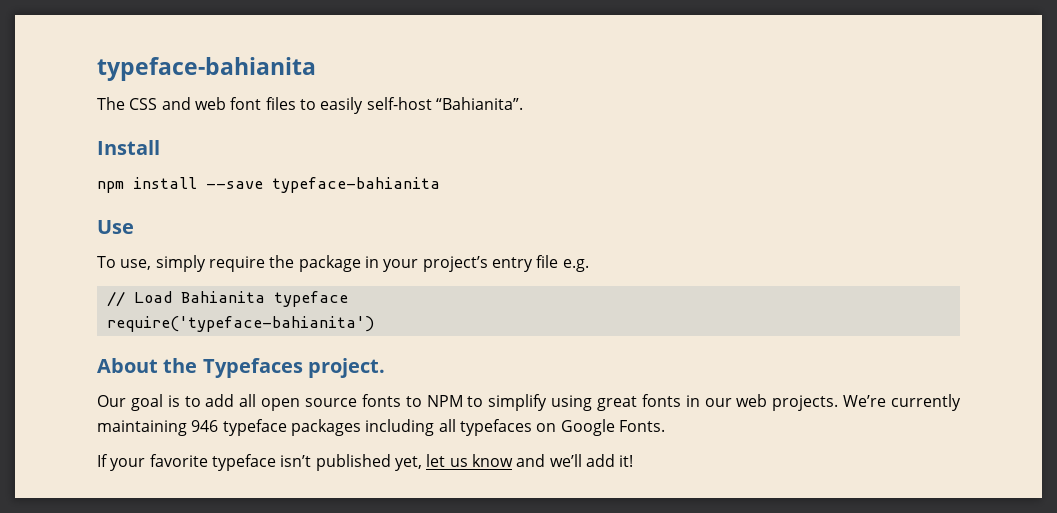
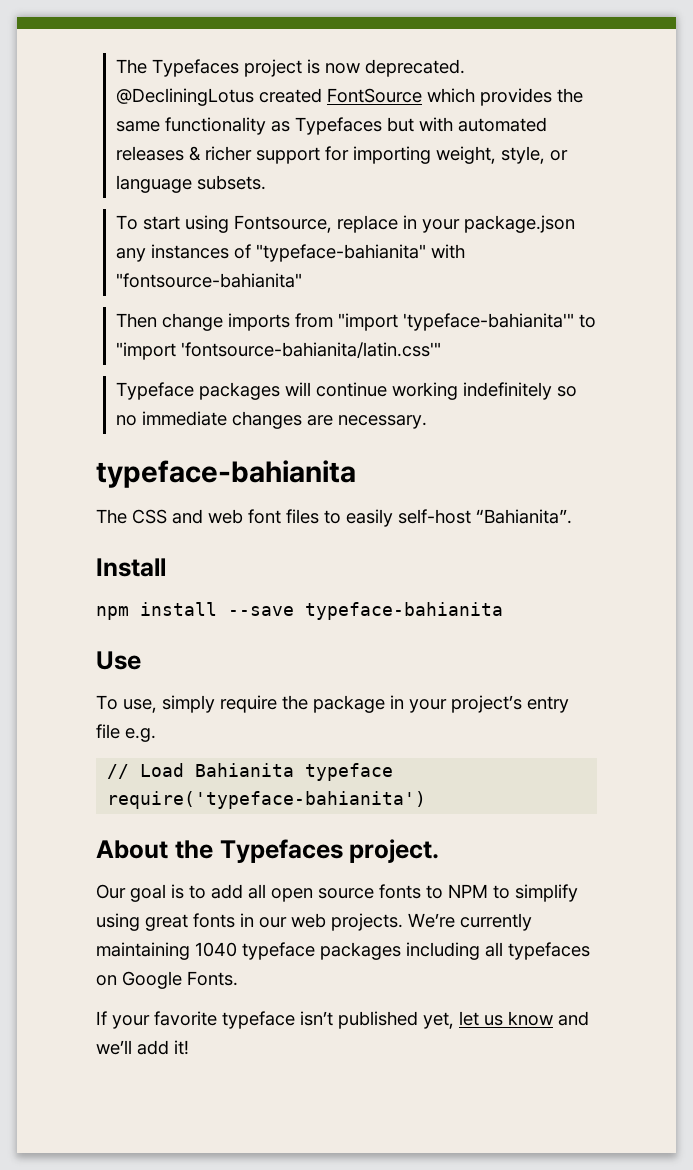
+ The Typefaces project is now deprecated. @DecliningLotus created FontSource which provides the same functionality as Typefaces but with automated releases & richer support for importing weight, style, or language subsets.
+ To start using Fontsource, replace in your package.json any instances of "typeface-bahianita" with "fontsource-bahianita"
+ Then change imports from "import 'typeface-bahianita'" to "import 'fontsource-bahianita/latin.css'"
+ Typeface packages will continue working indefinitely so no immediate changes are necessary.
- We’re currently maintaining 946 typeface packages including all typefaces on Google Fonts.
+ We’re currently maintaining 1040 typeface packages including all typefaces on Google Fonts.

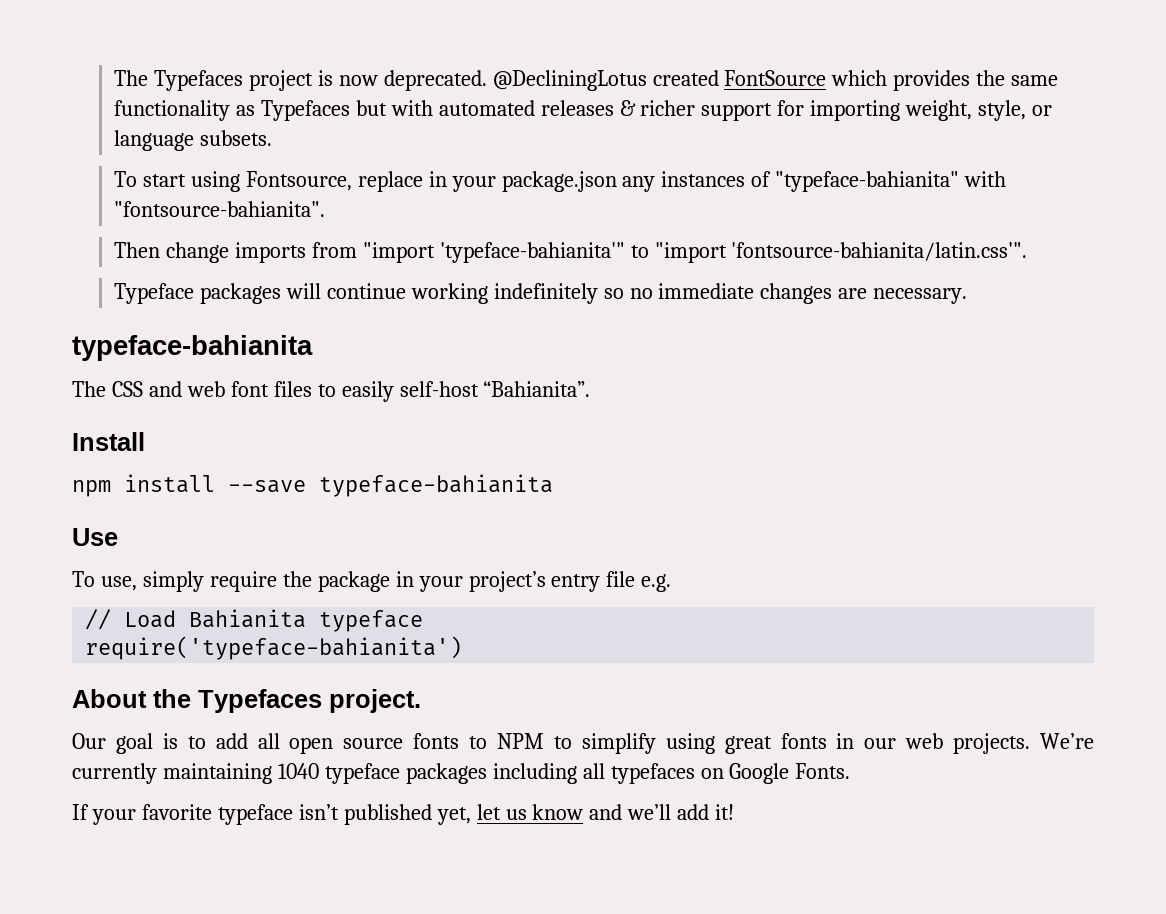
- To start using Fontsource, replace in your package.json any instances of "typeface-bahianita" with "fontsource-bahianita"
+ To start using Fontsource, replace in your package.json any instances of "typeface-bahianita" with "fontsource-bahianita".
- Then change imports from "import 'typeface-bahianita'" to "import 'fontsource-bahianita/latin.css'"
+ Then change imports from "import 'typeface-bahianita'" to "import 'fontsource-bahianita/latin.css'".

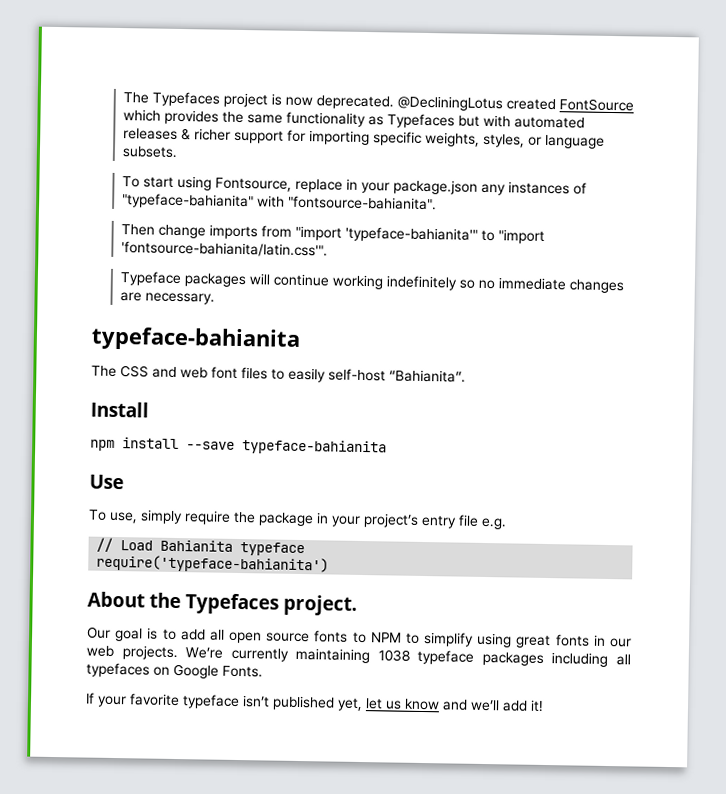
- @DecliningLotus created FontSource which provides the same functionality as Typefaces but with automated releases & richer support for importing weight, style, or language subsets.
+ @DecliningLotus created FontSource which provides the same functionality as Typefaces but with automated releases & richer support for importing specific weights, styles, or language subsets.
- We’re currently maintaining 1040 typeface packages including all typefaces on Google Fonts.
+ We’re currently maintaining 1038 typeface packages including all typefaces on Google Fonts.

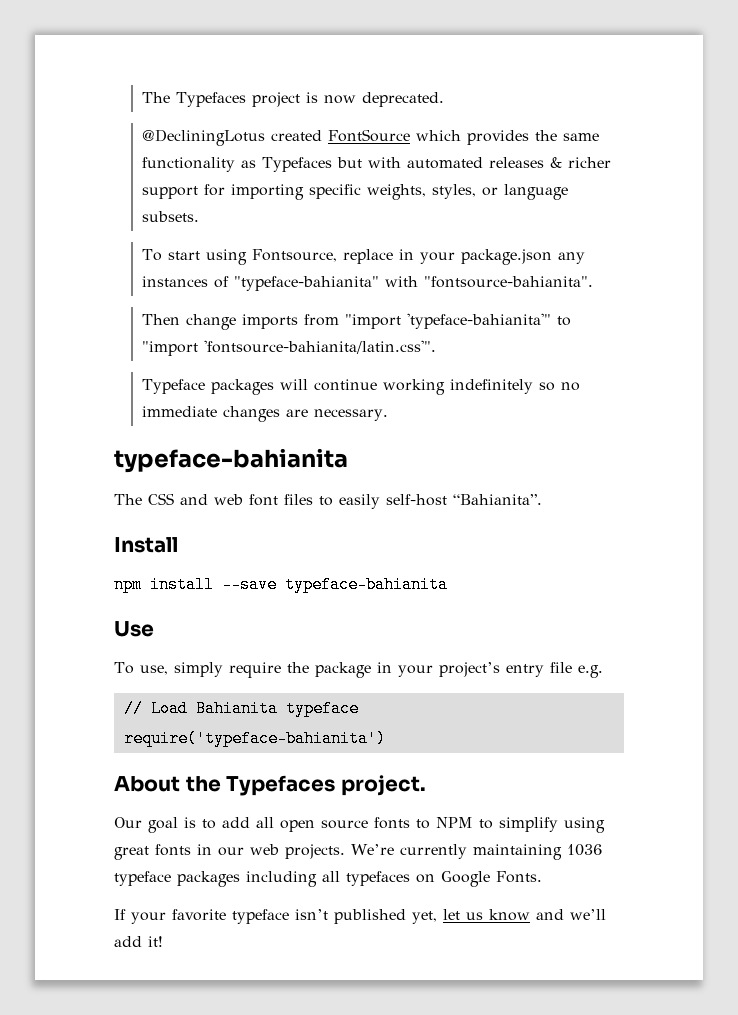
- The Typefaces project is now deprecated. @DecliningLotus created FontSource which provides the same functionality as Typefaces but with automated releases & richer support for importing specific weights, styles, or language subsets.
+ The Typefaces project is now deprecated.
+ @DecliningLotus created FontSource which provides the same functionality as Typefaces but with automated releases & richer support for importing specific weights, styles, or language subsets.
- We’re currently maintaining 1038 typeface packages including all typefaces on Google Fonts.
+ We’re currently maintaining 1036 typeface packages including all typefaces on Google Fonts.

